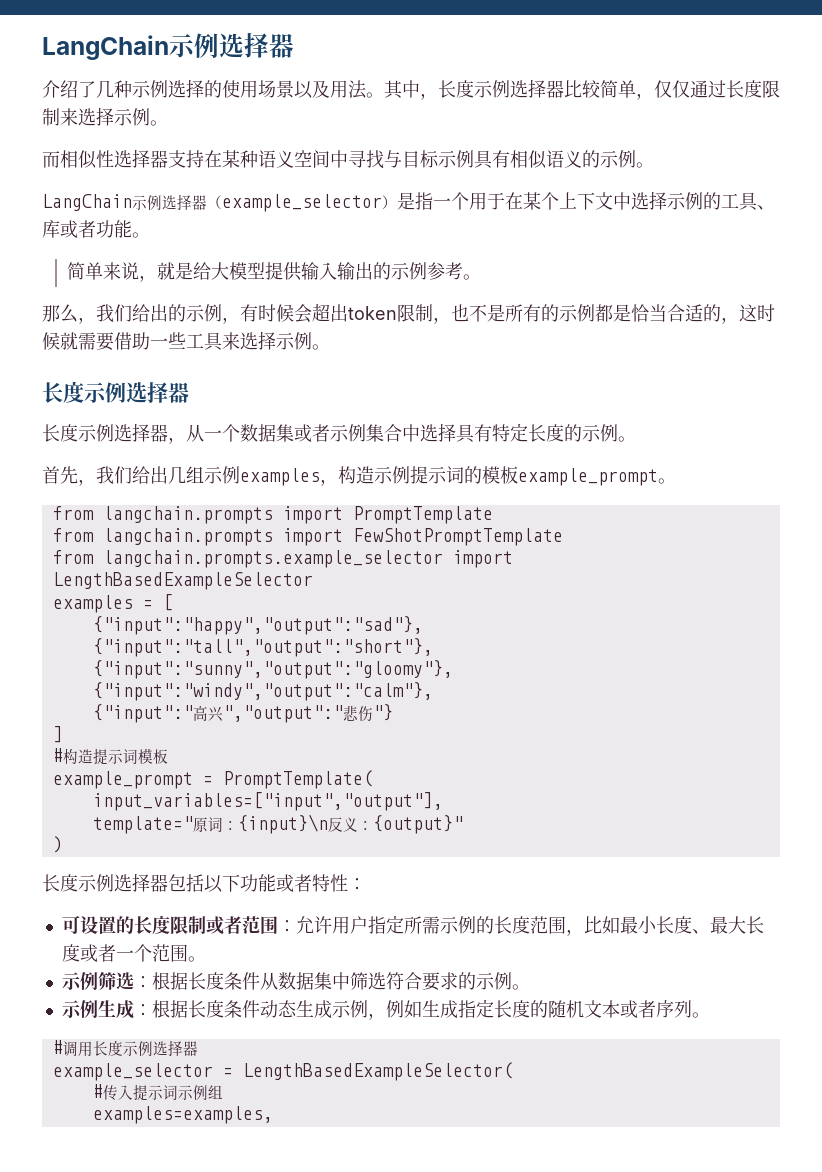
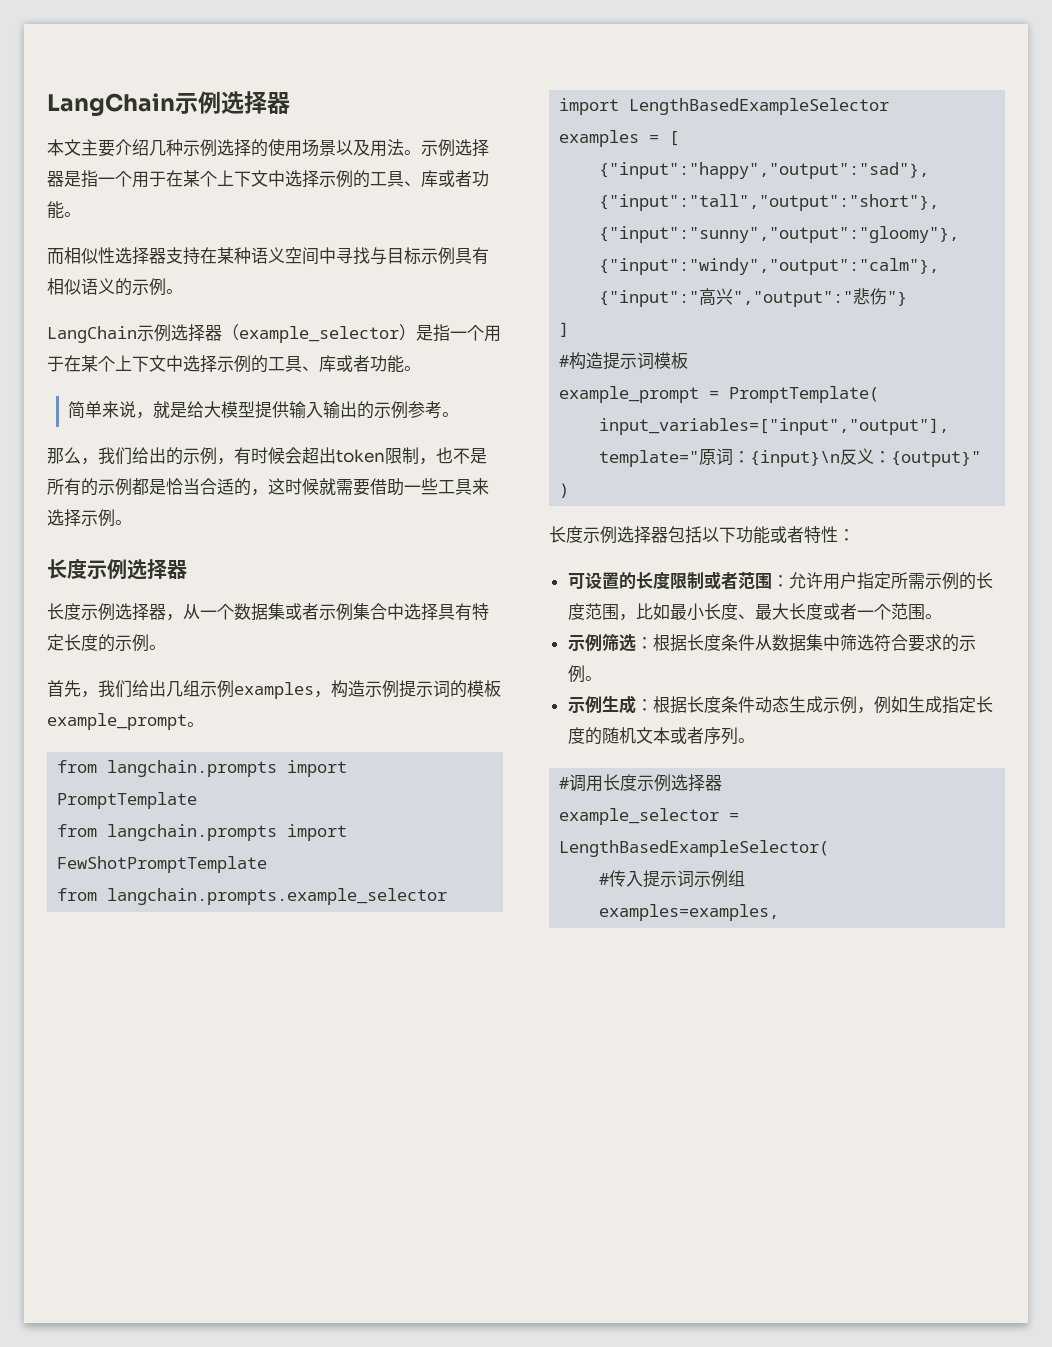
- 介绍了几种示例选择的使用场景以及用法。
+ 本文主要介绍几种示例选择的使用场景以及用法。
- 其中，长度示例选择器比较简单，仅仅通过长度限制来选择示例。
+ 示例选择器是指一个用于在某个上下文中选择示例的工具、库或者功能。

